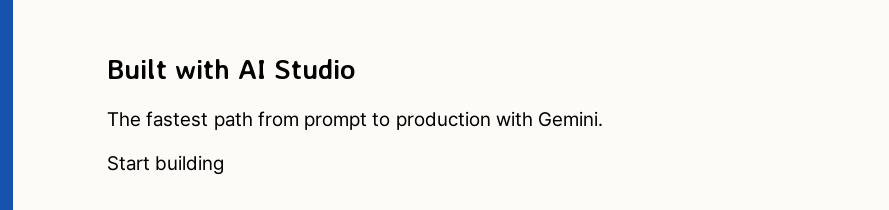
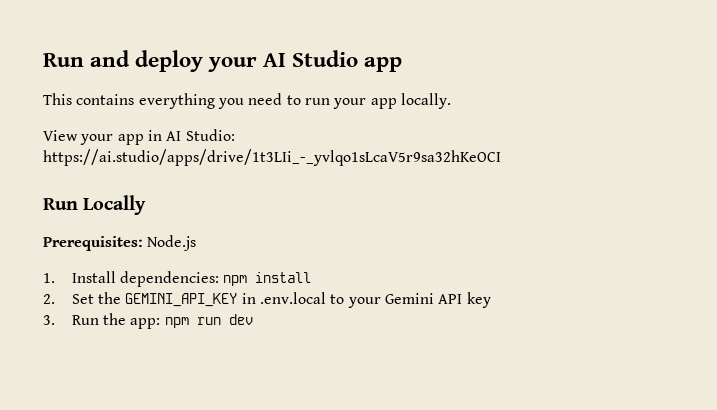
- Built with AI Studio
- The fastest path from prompt to production with Gemini.
- Start building
+ Run and deploy your AI Studio app
+ This contains everything you need to run your app locally.
+ View your app in AI Studio: https://ai.studio/apps/drive/1t3LIi_-_yvlqo1sLcaV5r9sa32hKeOCI
+ Run Locally
+ Prerequisites: Node.js
+ 1. Install dependencies: npm install
+ 2. Set the GEMINI_API_KEY in .env.local to your Gemini API key
+ 3. Run the app: npm run dev

